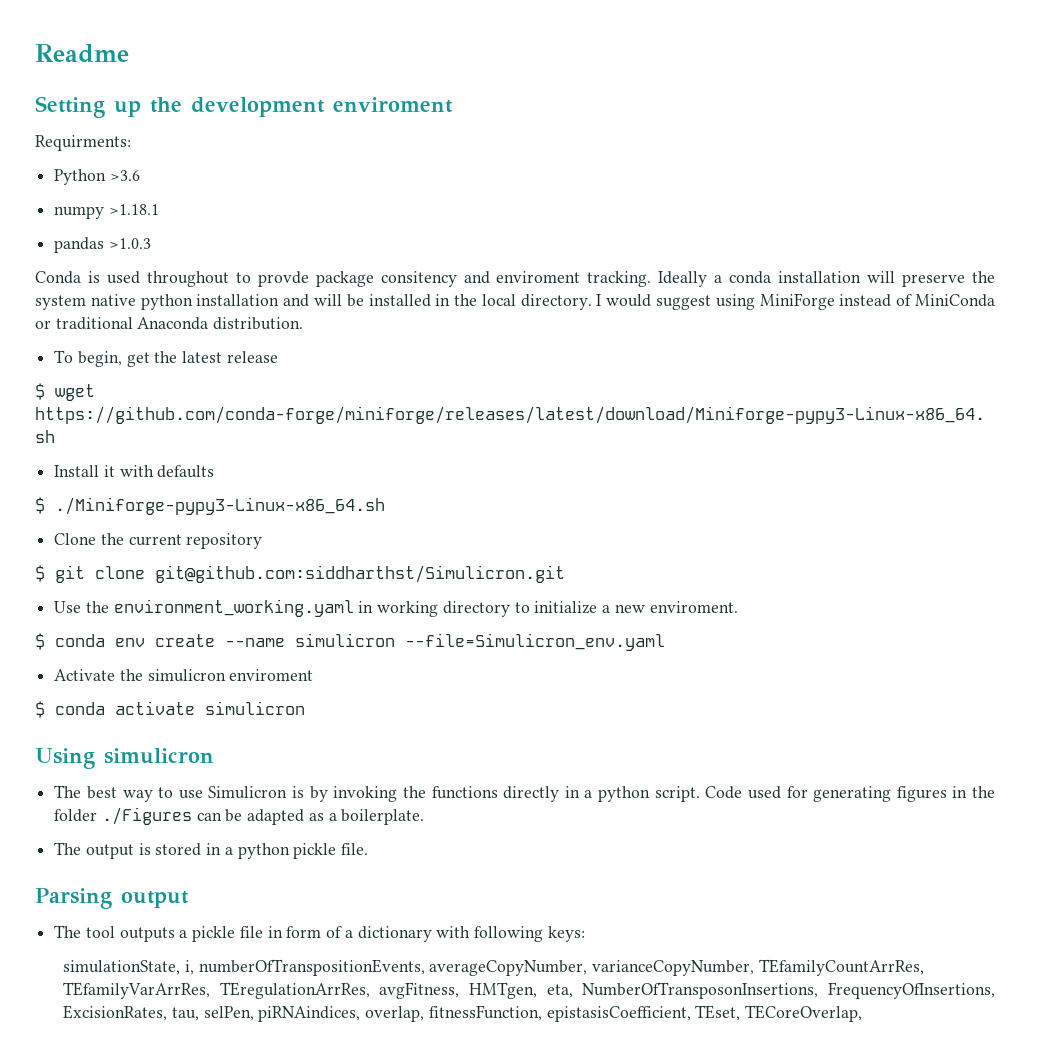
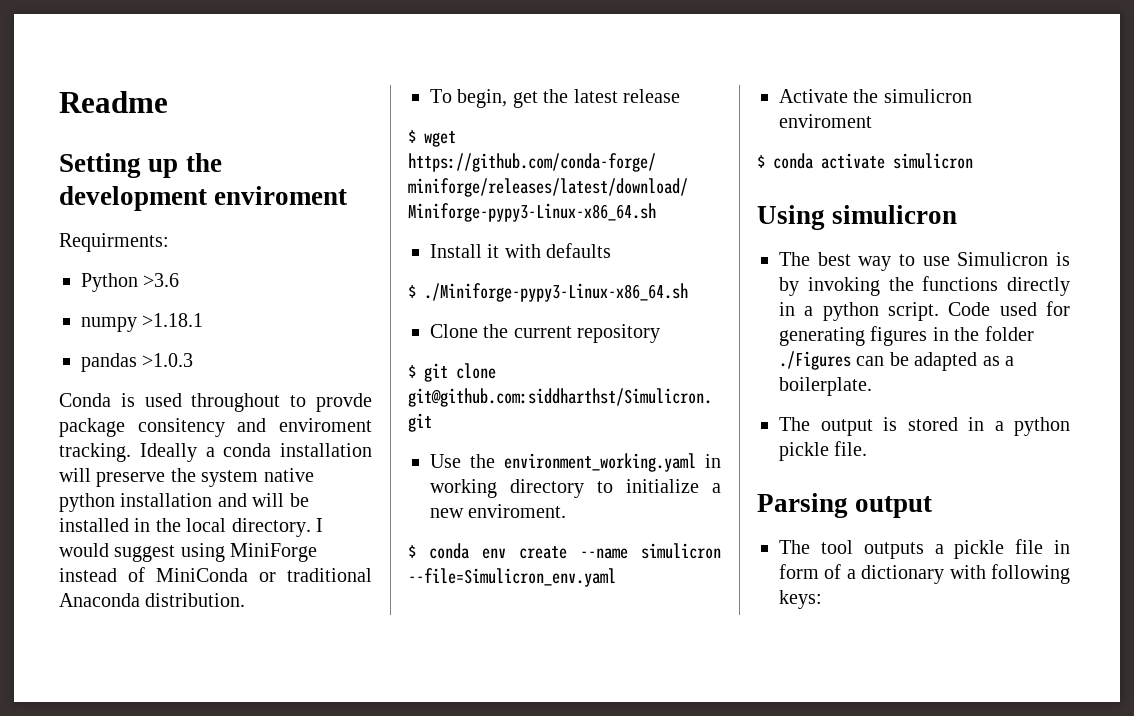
- simulationState, i, numberOfTranspositionEvents, averageCopyNumber, varianceCopyNumber, TEfamilyCountArrRes, TEfamilyVarArrRes, TEregulationArrRes, avgFitness, HMTgen, eta, NumberOfTransposonInsertions, FrequencyOfInsertions, ExcisionRates, tau, selPen, piRNAindices, overlap, fitnessFunction, epistasisCoefficient, TEset, TECoreOverlap,

